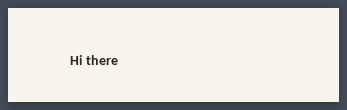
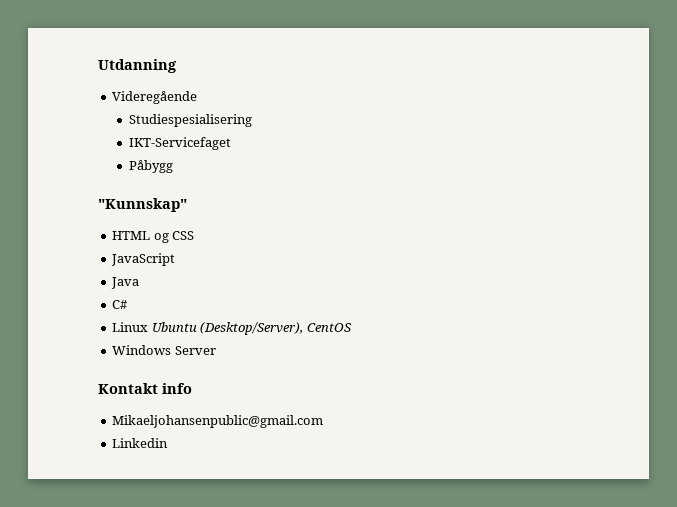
- Hi there
+ Utdanning
+ Videregående
+ Studiespesialisering
+ IKT-Servicefaget
+ Påbygg
+ "Kunnskap"
+ HTML og CSS
+ JavaScript
+ Java
+ C#
+ Linux Ubuntu (Desktop/Server), CentOS
+ Windows Server
+ Kontakt info
+ Mikaeljohansenpublic@gmail.com
+ Linkedin

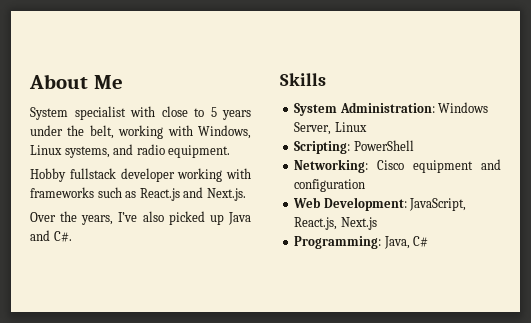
- Utdanning
- Videregående
- Studiespesialisering
- IKT-Servicefaget
- Påbygg
- "Kunnskap"
- HTML og CSS
- JavaScript
- Java
- C#
- Linux Ubuntu (Desktop/Server), CentOS
- Windows Server
- Kontakt info
- Mikaeljohansenpublic@gmail.com
- Linkedin
+ About Me
+ System specialist with close to 5 years under the belt, working with Windows, Linux systems, and radio equipment.
+ Hobby fullstack developer working with frameworks such as React.js and Next.js.
+ Over the years, I’ve also picked up Java and C#.
+ Skills
+ System Administration: Windows Server, Linux
+ Scripting: PowerShell
+ Networking: Cisco equipment and configuration
+ Web Development: JavaScript, React.js, Next.js
+ Programming: Java, C#

